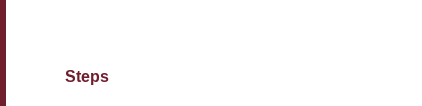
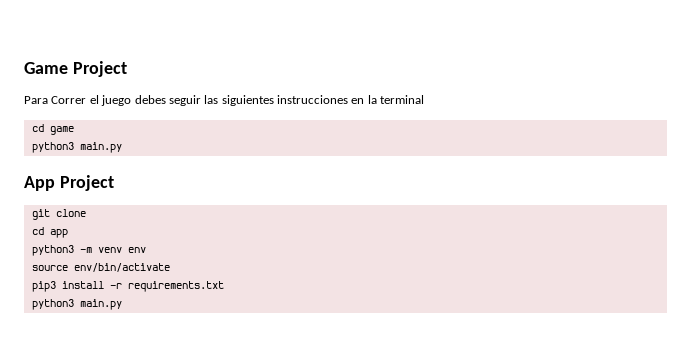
- Steps
+ Game Project
+ Para Correr el juego debes seguir las siguientes instrucciones en la terminal
+ cd game
+ python3 main.py
+ App Project
+ git clone
+ cd app
+ python3 -m venv env
+ source env/bin/activate
+ pip3 install -r requirements.txt
+ python3 main.py

